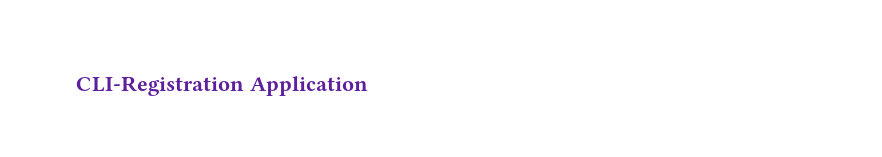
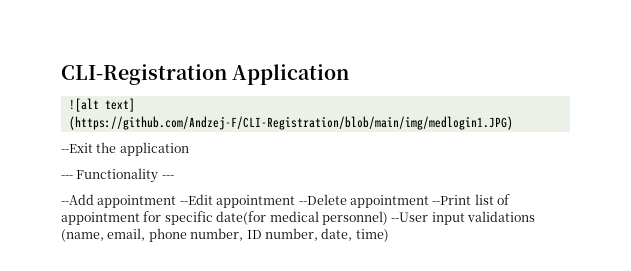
+ ![alt text] (https://github.com/Andzej-F/CLI-Registration/blob/main/img/medlogin1.JPG)
+ --Exit the application
+ --- Functionality ---
+ --Add appointment --Edit appointment --Delete appointment --Print list of appointment for specific date(for medical personnel) --User input validations (name, email, phone number, ID number, date, time)

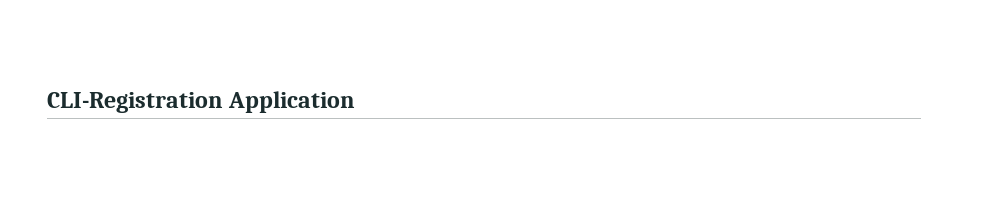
- ![alt text] (https://github.com/Andzej-F/CLI-Registration/blob/main/img/medlogin1.JPG)
- --Exit the application
- --- Functionality ---
- --Add appointment --Edit appointment --Delete appointment --Print list of appointment for specific date(for medical personnel) --User input validations (name, email, phone number, ID number, date, time)

